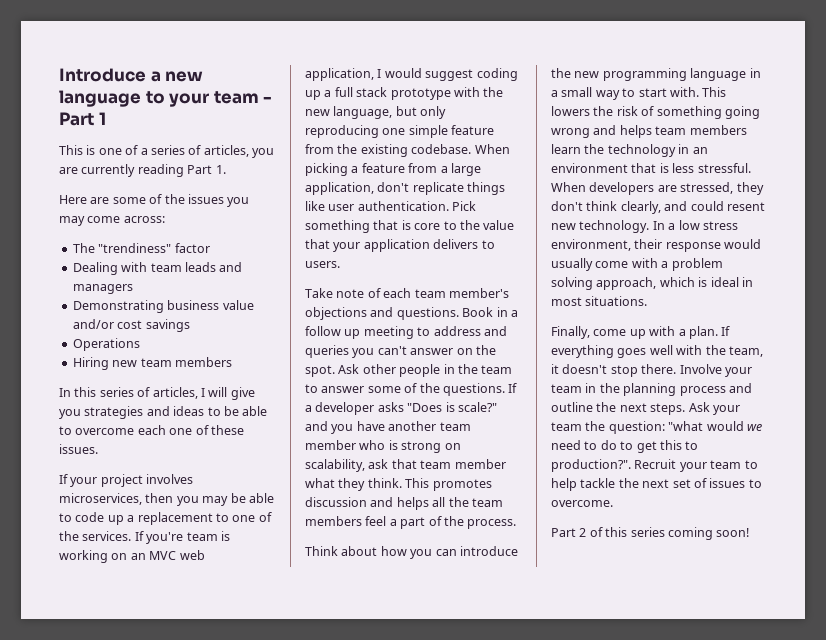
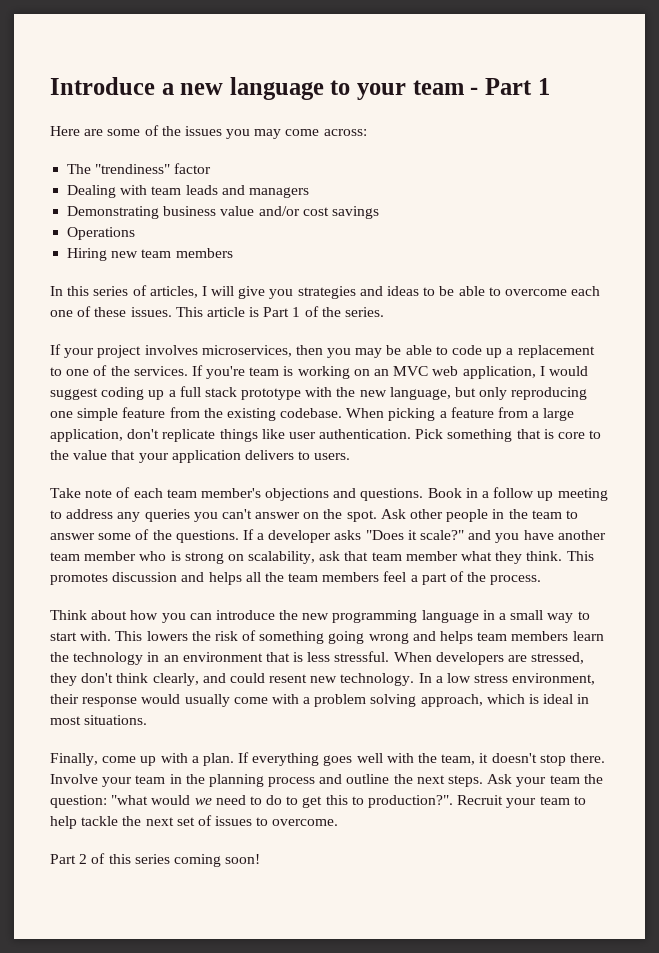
- This is one of a series of articles, you are currently reading Part 1.
+ This article is Part 1 of the series.
- Book in a follow up meeting to address and queries you can't answer on the spot.
+ Book in a follow up meeting to address any queries you can't answer on the spot.
- If a developer asks "Does is scale?" and you have another team member who is strong on scalability, ask that team member what they think.
+ If a developer asks "Does it scale?" and you have another team member who is strong on scalability, ask that team member what they think.

